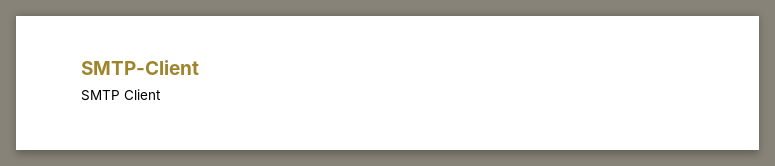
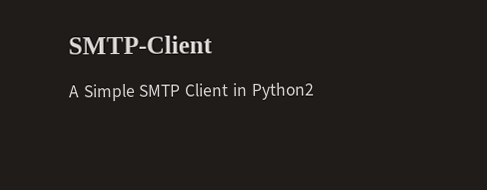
- SMTP Client
+ A Simple SMTP Client in Python2

